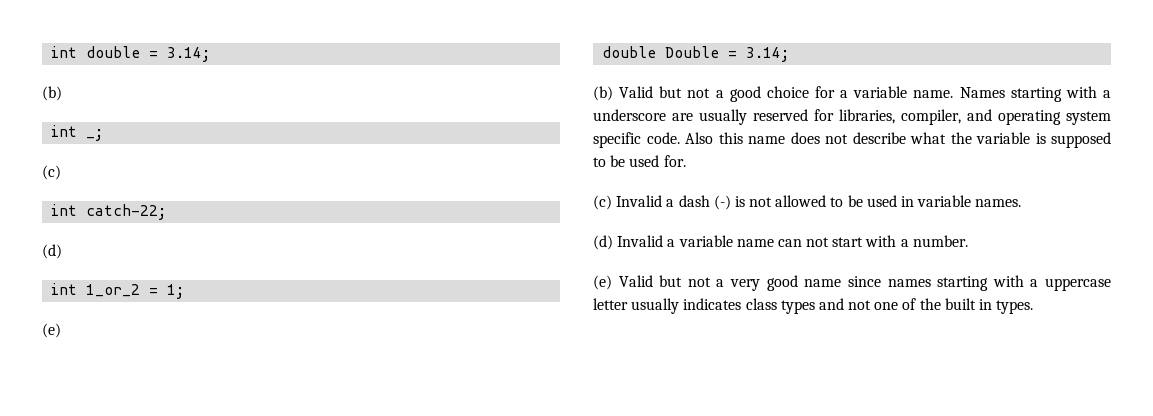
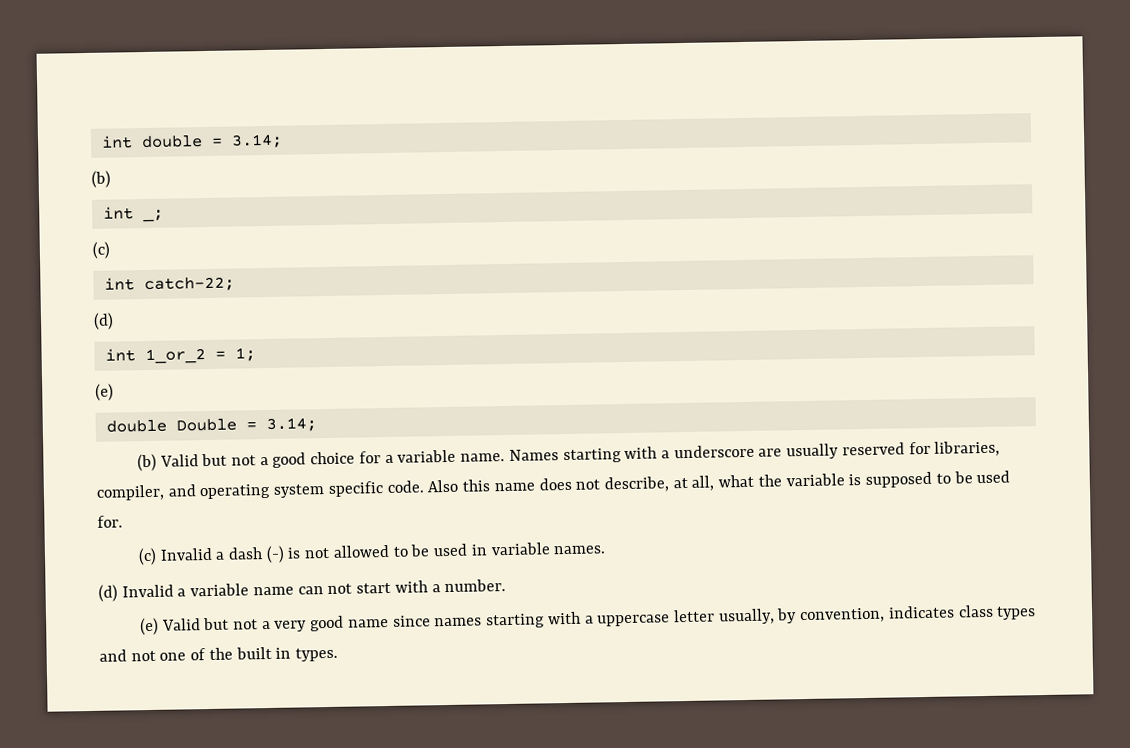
- Also this name does not describe what the variable is supposed to be used for.
+ Also this name does not describe, at all, what the variable is supposed to be used for.
- (e) Valid but not a very good name since names starting with a uppercase letter usually indicates class types and not one of the built in types.
+ (e) Valid but not a very good name since names starting with a uppercase letter usually, by convention, indicates class types and not one of the built in types.

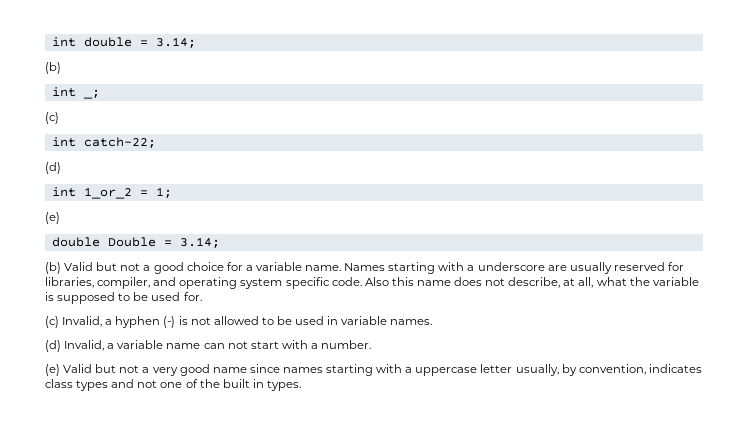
- (c) Invalid a dash (-) is not allowed to be used in variable names.
+ (c) Invalid, a hyphen (-) is not allowed to be used in variable names.
- (d) Invalid a variable name can not start with a number.
+ (d) Invalid, a variable name can not start with a number.

